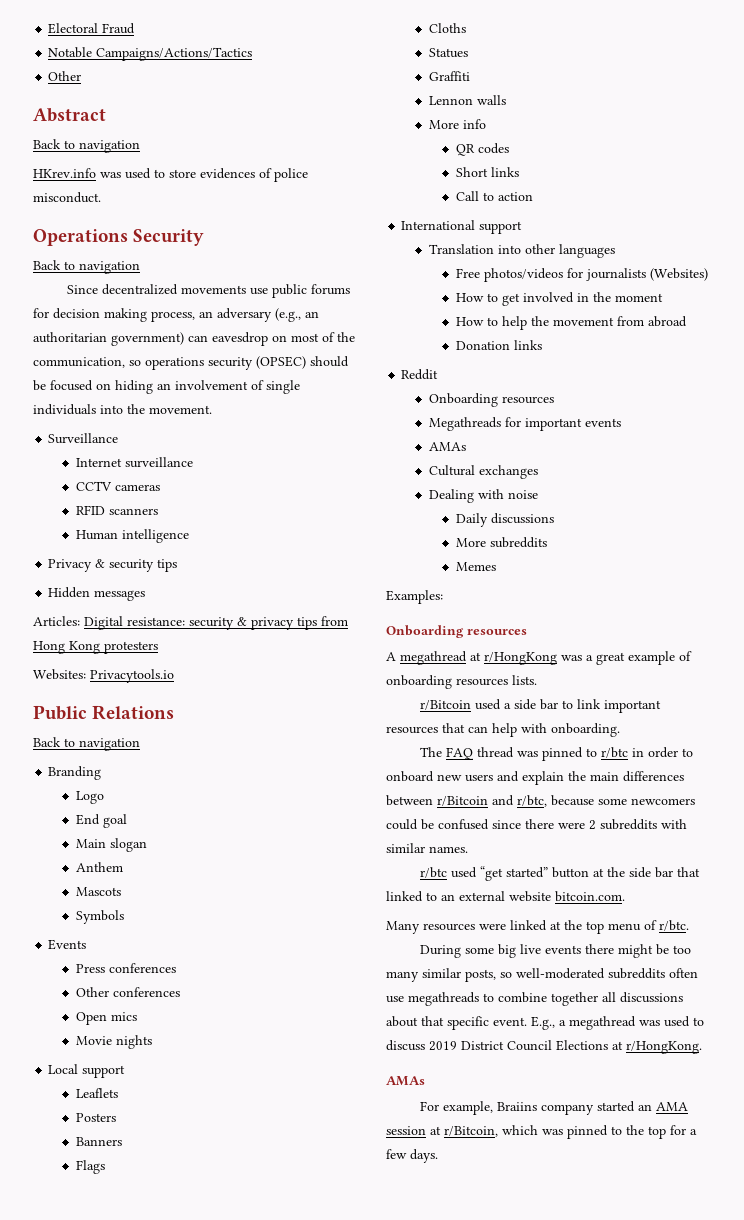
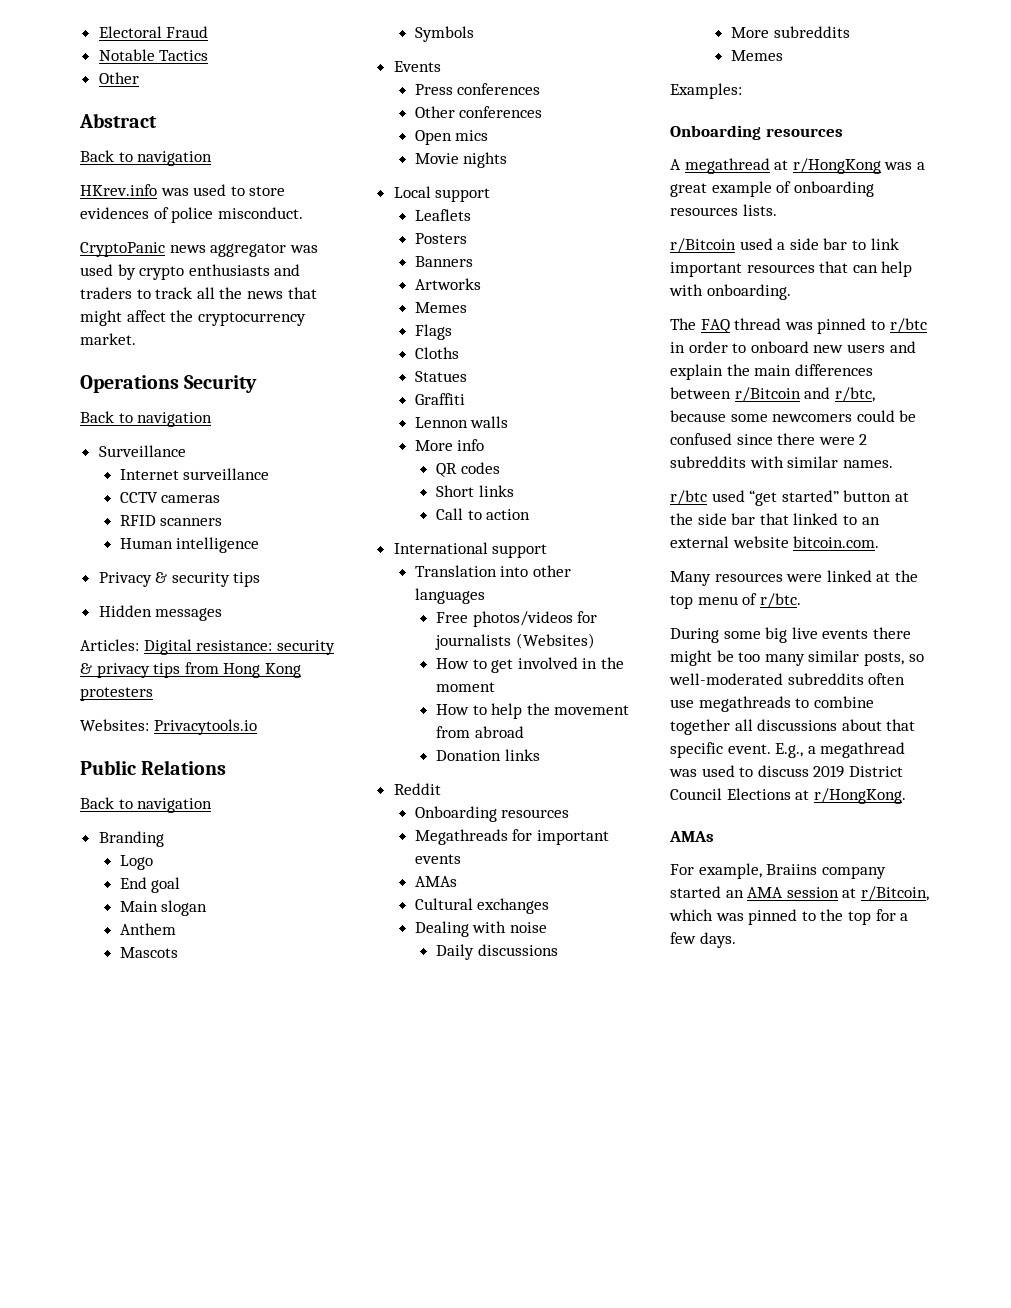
- Notable Campaigns/Actions/Tactics
+ Notable Tactics
+ CryptoPanic news aggregator was used by crypto enthusiasts and traders to track all the news that might affect the cryptocurrency market.
- Since decentralized movements use public forums for decision making process, an adversary (e.g., an authoritarian government) can eavesdrop on most of the communication, so operations security (OPSEC) should be focused on hiding an involvement of single individuals into the movement.
+ Artworks
+ Memes

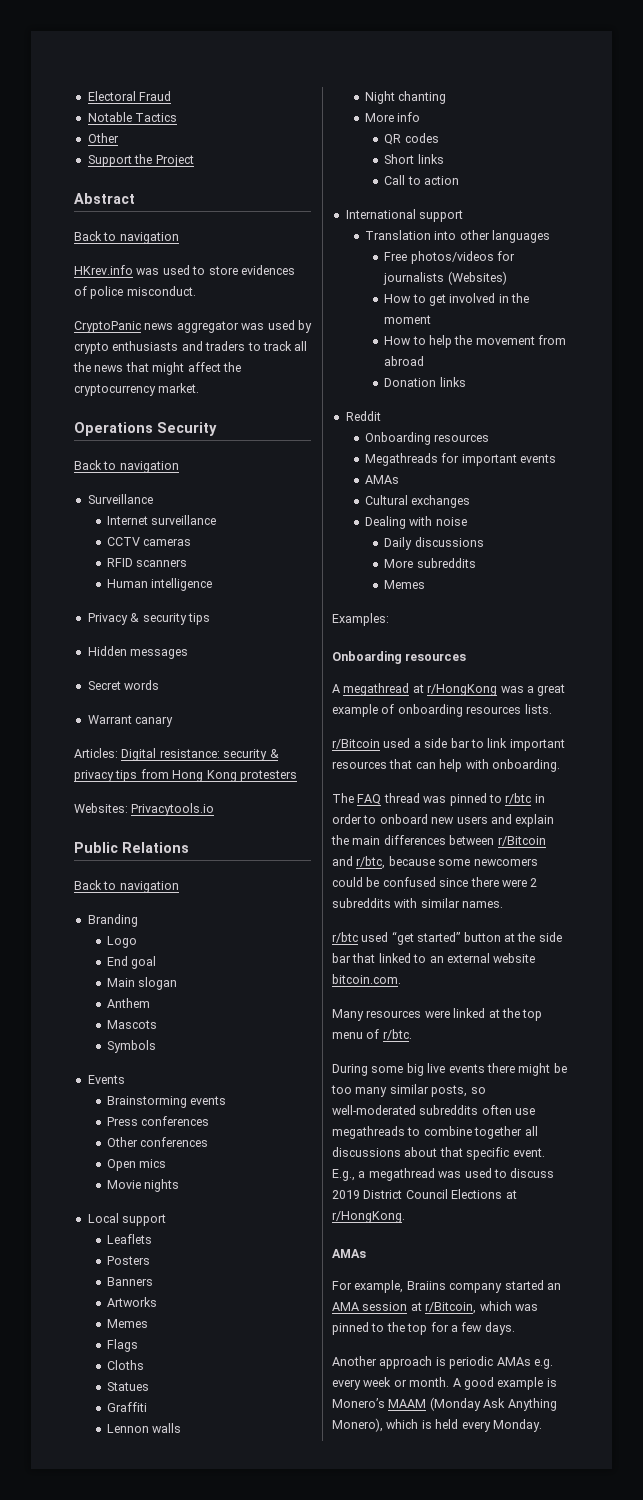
+ Support the Project
+ Secret words
+ Warrant canary
+ Brainstorming events
+ Night chanting
+ Another approach is periodic AMAs e.g. every week or month. A good example is Monero’s MAAM (Monday Ask Anything Monero), which is held every Monday.

